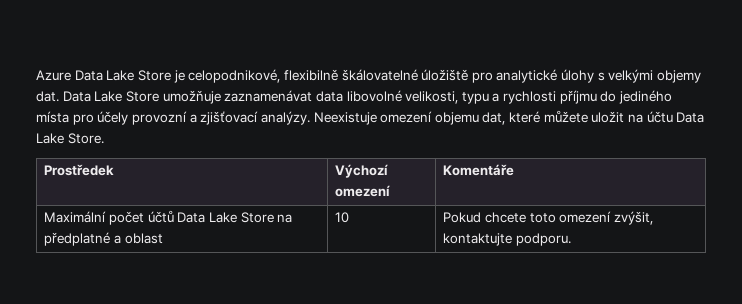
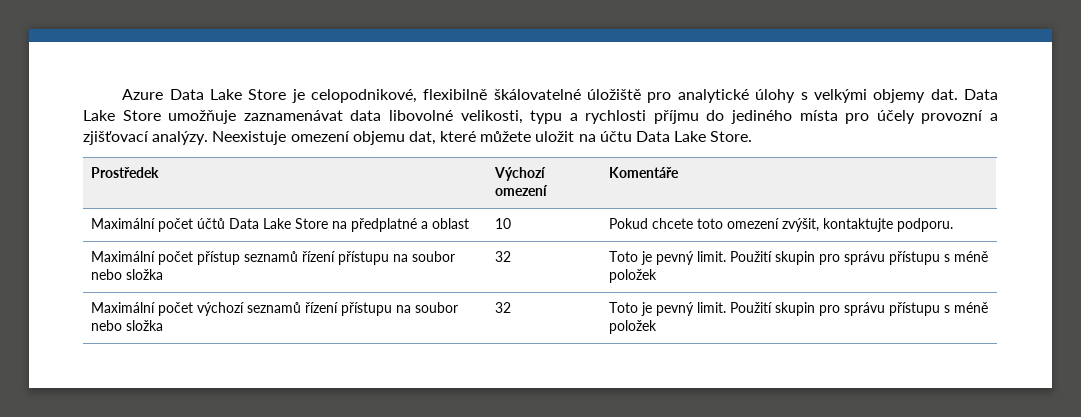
+ Maximální počet přístup seznamů řízení přístupu na soubor nebo složka | 32 | Toto je pevný limit. Použití skupin pro správu přístupu s méně položek
+ Maximální počet výchozí seznamů řízení přístupu na soubor nebo složka | 32 | Toto je pevný limit. Použití skupin pro správu přístupu s méně položek

